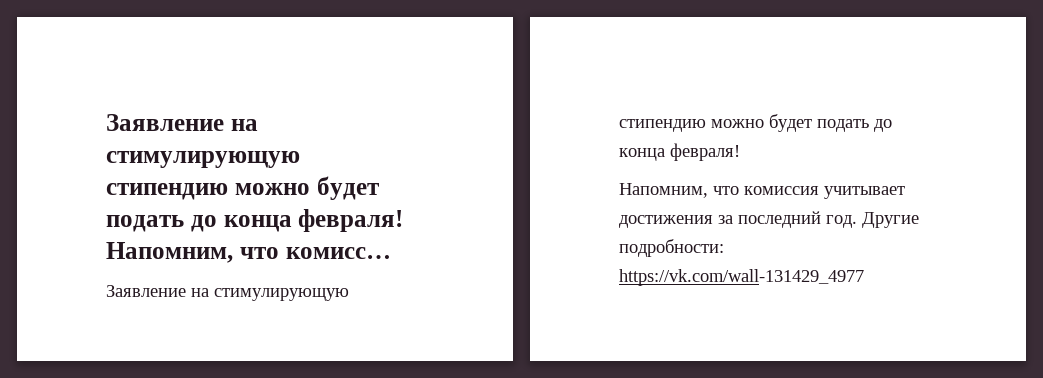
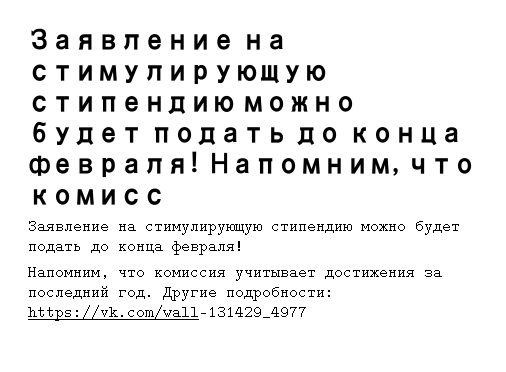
- Напомним, что комисс…
+ Напомним, что комисс

